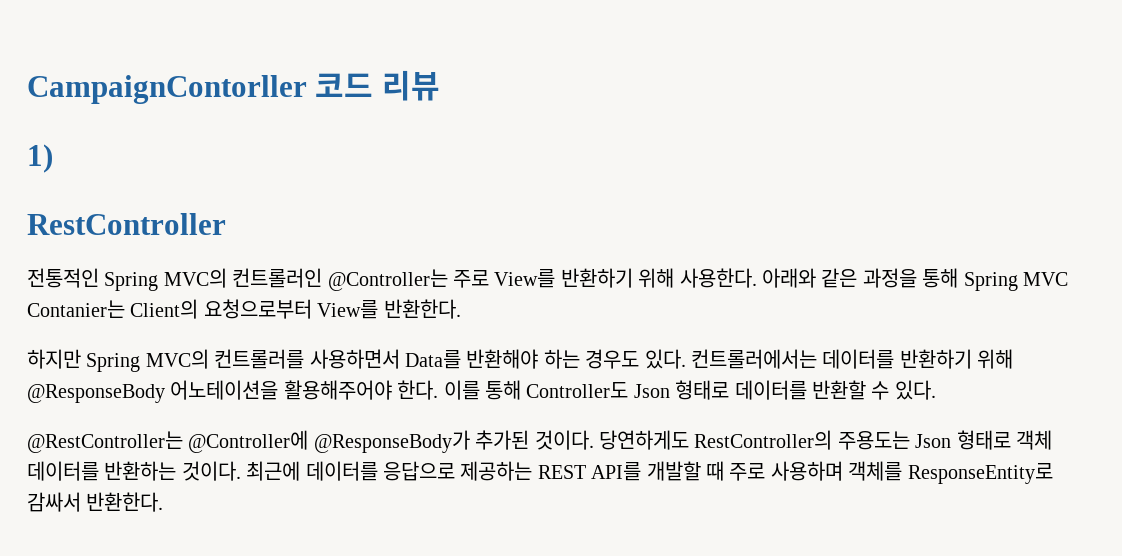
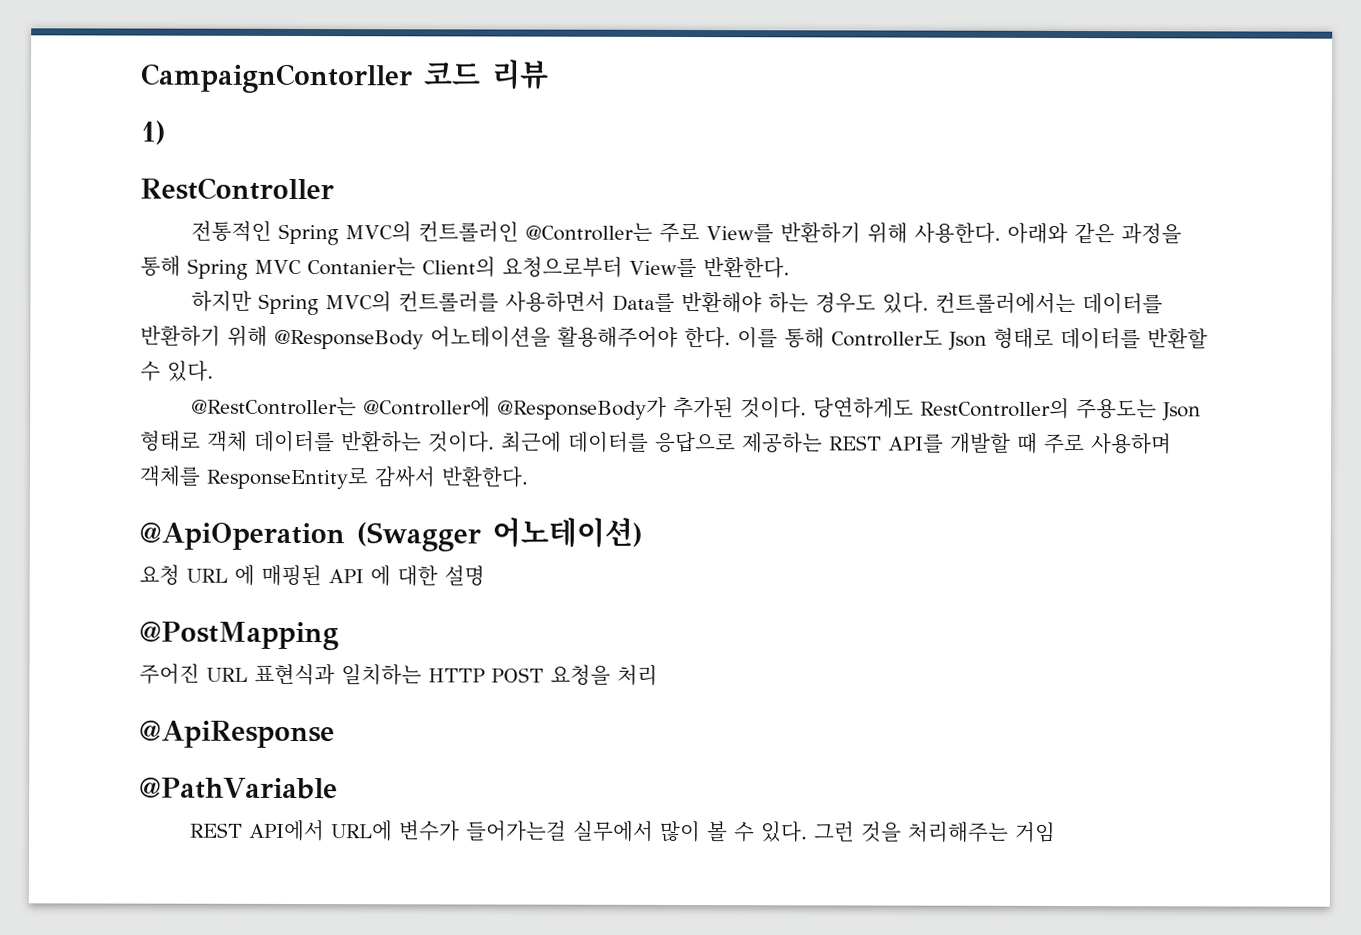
+ @ApiOperation (Swagger 어노테이션)
+ 요청 URL 에 매핑된 API 에 대한 설명
+ @PostMapping
+ 주어진 URL 표현식과 일치하는 HTTP POST 요청을 처리
+ @ApiResponse
+ @PathVariable
+ REST API에서 URL에 변수가 들어가는걸 실무에서 많이 볼 수 있다. 그런 것을 처리해주는 거임

